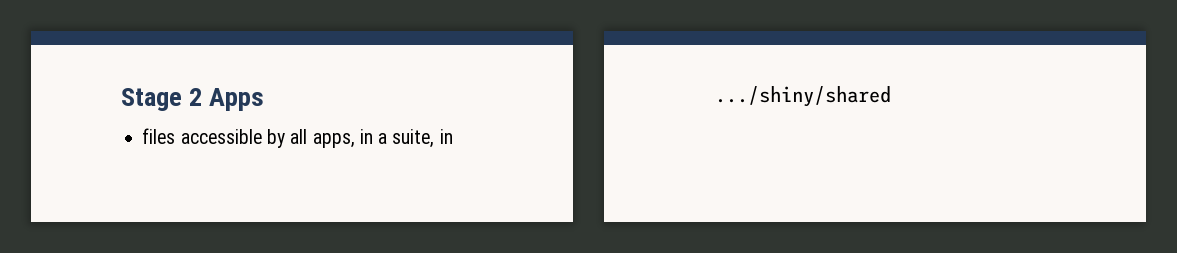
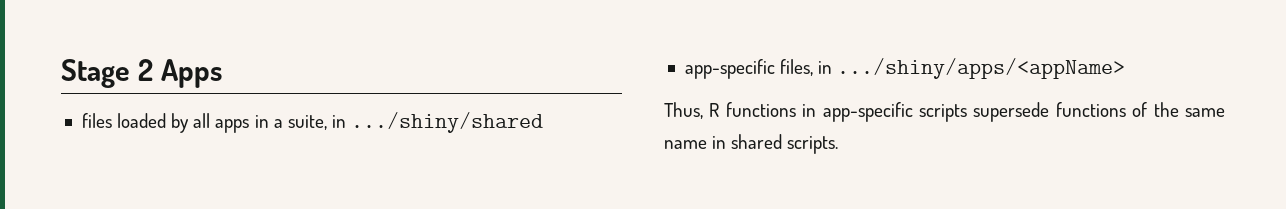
- files accessible by all apps, in a suite, in .../shiny/shared
+ files loaded by all apps in a suite, in .../shiny/shared
+ app-specific files, in .../shiny/apps/<appName>
+ Thus, R functions in app-specific scripts supersede functions of the same name in shared scripts.

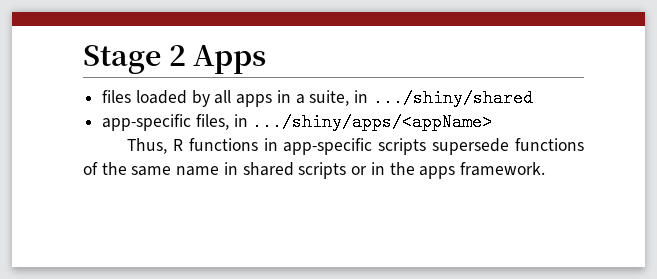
- Thus, R functions in app-specific scripts supersede functions of the same name in shared scripts.
+ Thus, R functions in app-specific scripts supersede functions of the same name in shared scripts or in the apps framework.

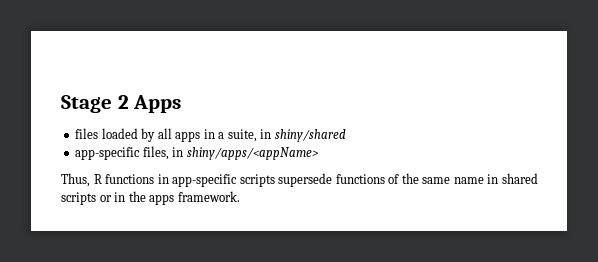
- files loaded by all apps in a suite, in .../shiny/shared
+ files loaded by all apps in a suite, in shiny/shared
- app-specific files, in .../shiny/apps/<appName>
+ app-specific files, in shiny/apps/<appName>

